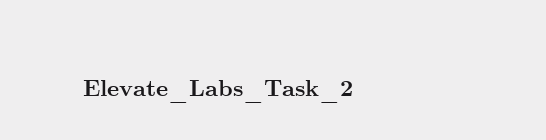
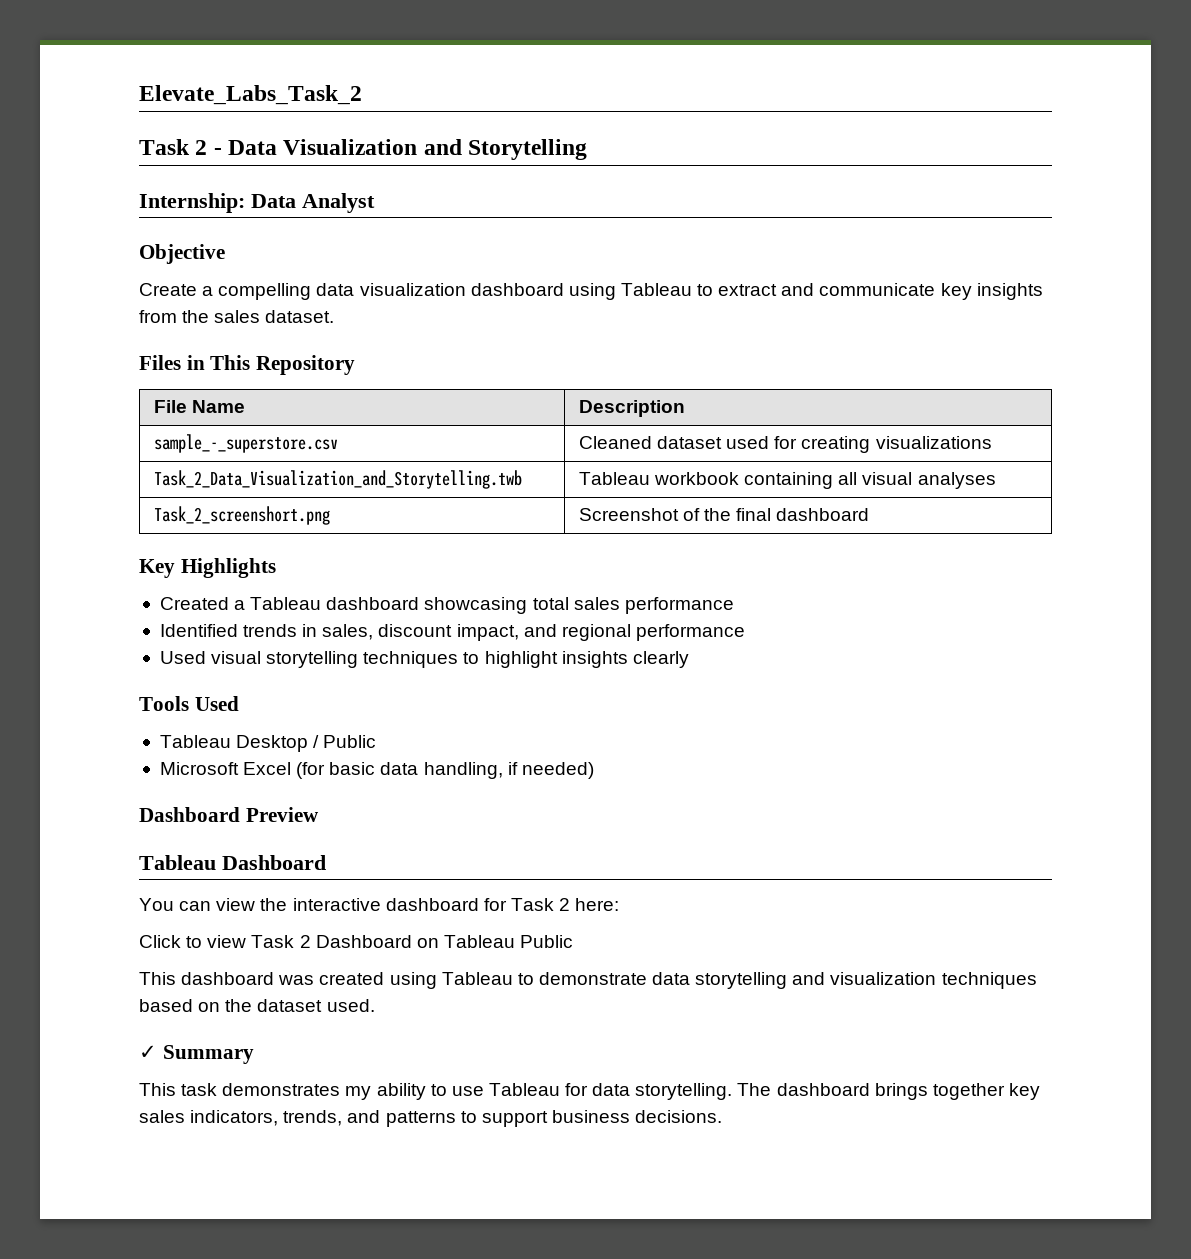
+ Task 2 - Data Visualization and Storytelling
+ Internship: Data Analyst
+ Objective
+ Create a compelling data visualization dashboard using Tableau to extract and communicate key insights from the sales dataset.
+ Files in This Repository
+ File Name | Description
+ sample_-_superstore.csv | Cleaned dataset used for creating visualizations
+ Task_2_Data_Visualization_and_Storytelling.twb | Tableau workbook containing all visual analyses
+ Task_2_screenshort.png | Screenshot of the final dashboard
+ Key Highlights
+ Created a Tableau dashboard showcasing total sales performance
+ Identified trends in sales, discount impact, and regional performance
+ Used visual storytelling techniques to highlight insights clearly
+ Tools Used
+ Tableau Desktop / Public
+ Microsoft Excel (for basic data handling, if needed)
+ Dashboard Preview
+ Tableau Dashboard
+ You can view the interactive dashboard for Task 2 here:
+ Click to view Task 2 Dashboard on Tableau Public
+ This dashboard was created using Tableau to demonstrate data storytelling and visualization techniques based on the dataset used.
+ ✓ Summary
+ This task demonstrates my ability to use Tableau for data storytelling. The dashboard brings together key sales indicators, trends, and patterns to support business decisions.

